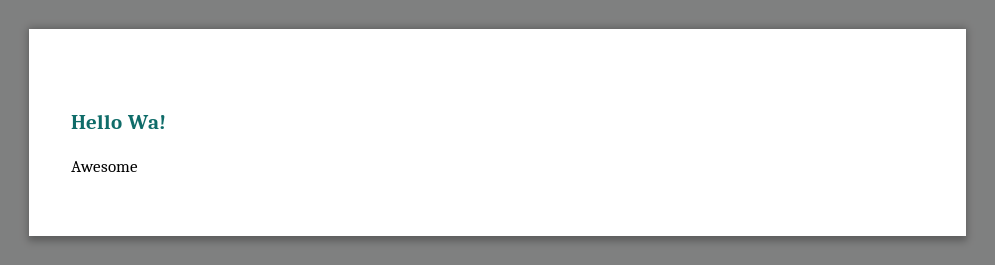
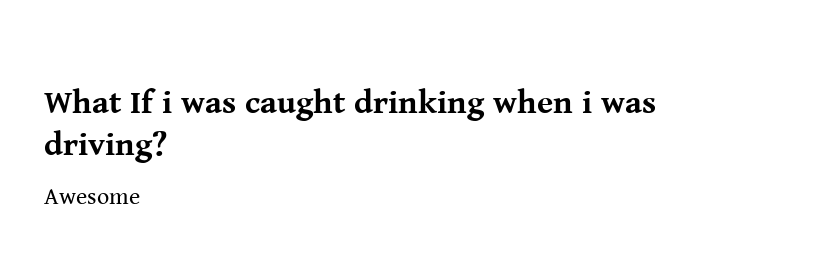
- Hello Wa!
+ What If i was caught drinking when i was driving?

